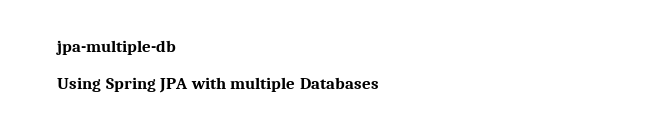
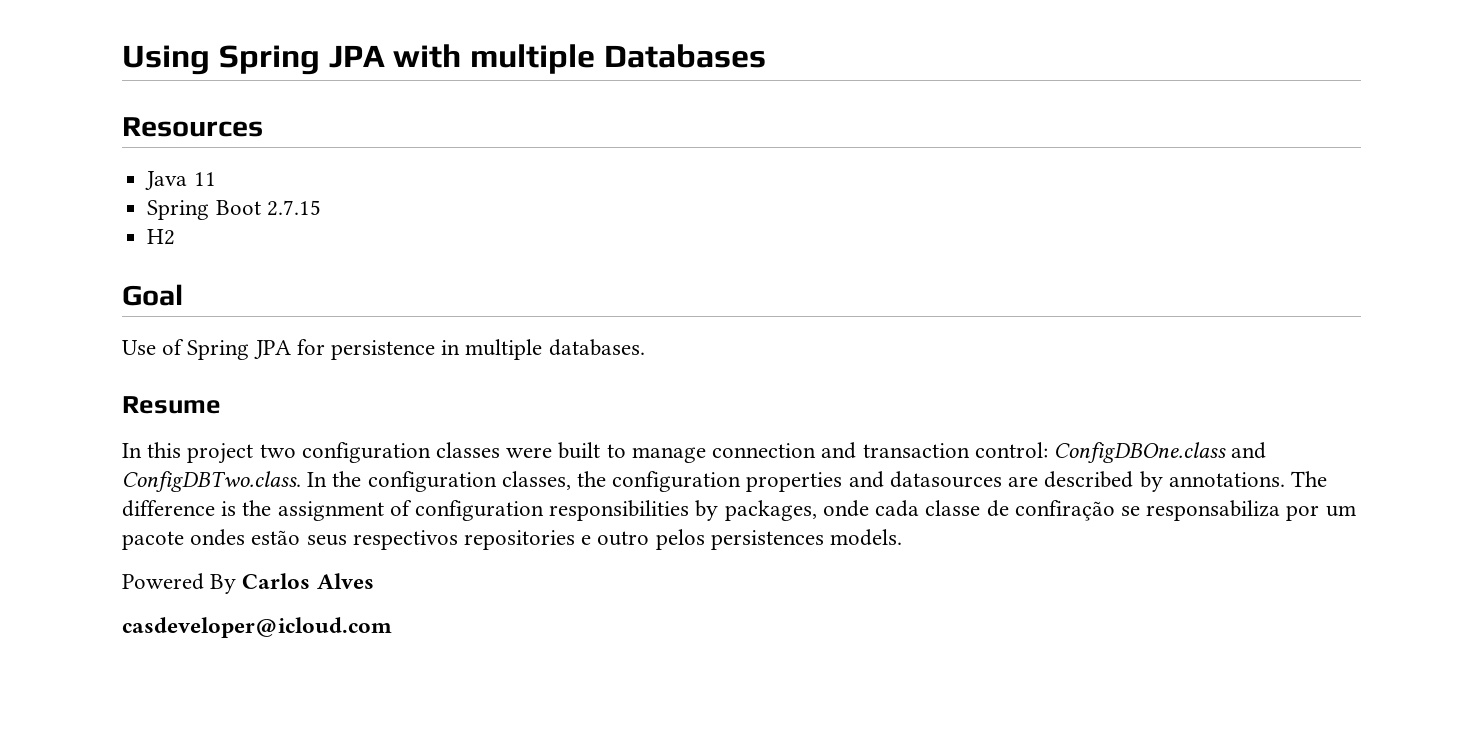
- jpa-multiple-db
+ Resources
+ Java 11
+ Spring Boot 2.7.15
+ H2
+ Goal
+ Use of Spring JPA for persistence in multiple databases.
+ Resume
+ In this project two configuration classes were built to manage connection and transaction control: ConfigDBOne.class and ConfigDBTwo.class. In the configuration classes, the configuration properties and datasources are described by annotations. The difference is the assignment of configuration responsibilities by packages, onde cada classe de confiração se responsabiliza por um pacote ondes estão seus respectivos repositories e outro pelos persistences models.
+ Powered By Carlos Alves
+ casdeveloper@icloud.com

